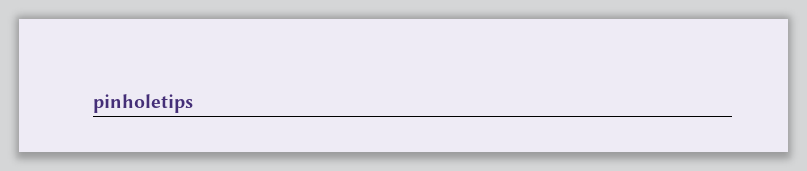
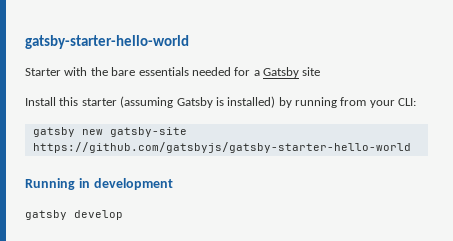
- pinholetips
+ gatsby-starter-hello-world
+ Starter with the bare essentials needed for a Gatsby site
+ Install this starter (assuming Gatsby is installed) by running from your CLI:
+ gatsby new gatsby-site https://github.com/gatsbyjs/gatsby-starter-hello-world
+ Running in development
+ gatsby develop

